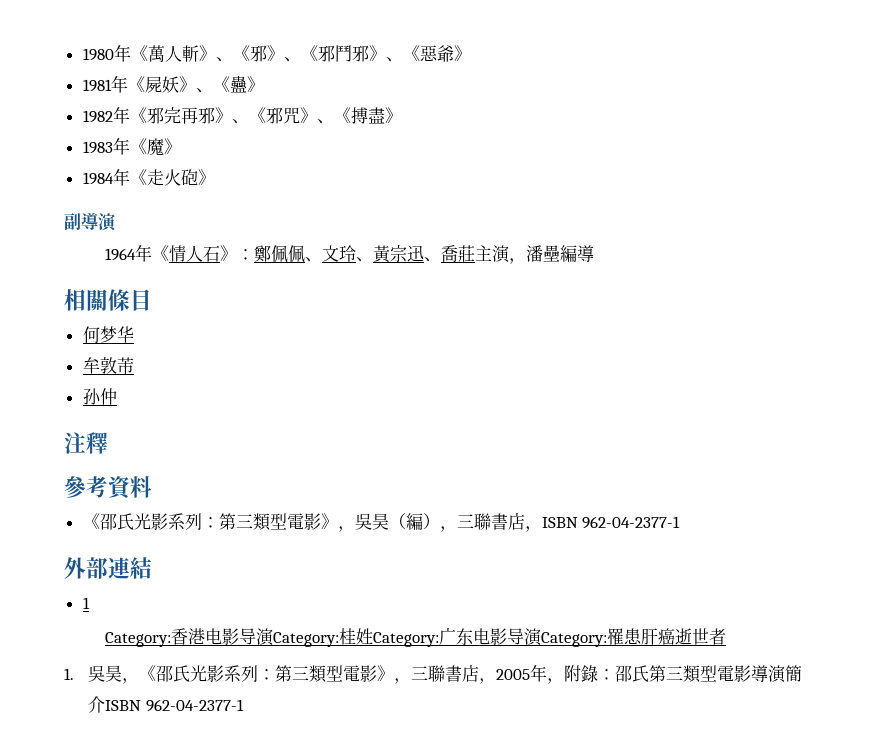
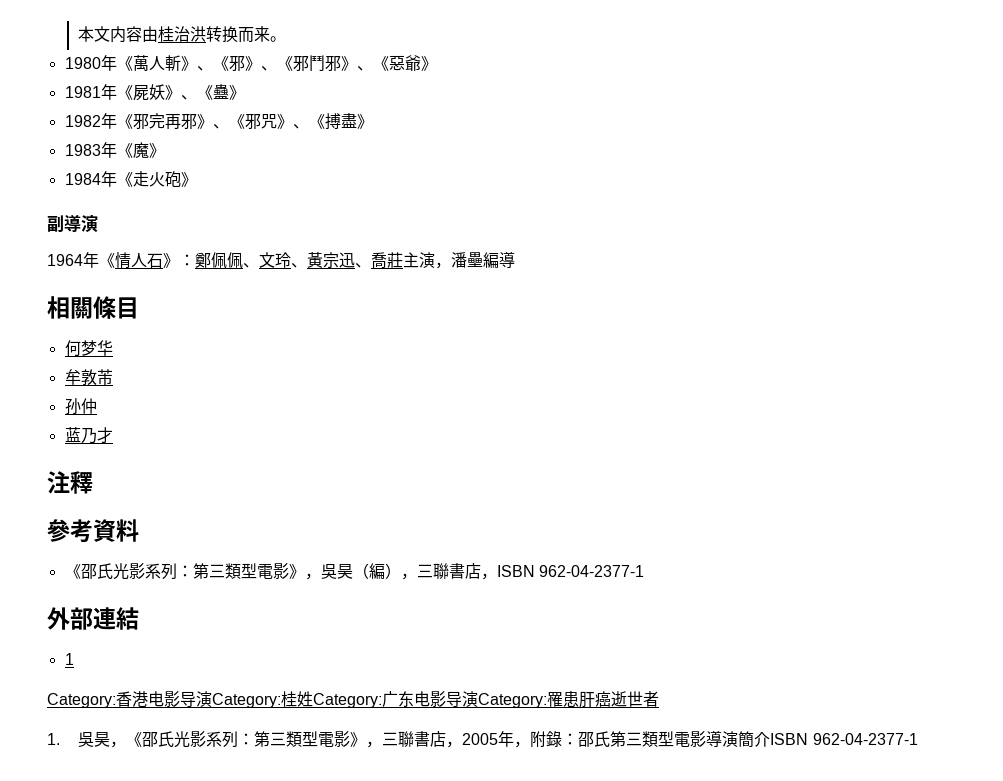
+ 本文内容由桂治洪转换而来。
+ 蓝乃才

